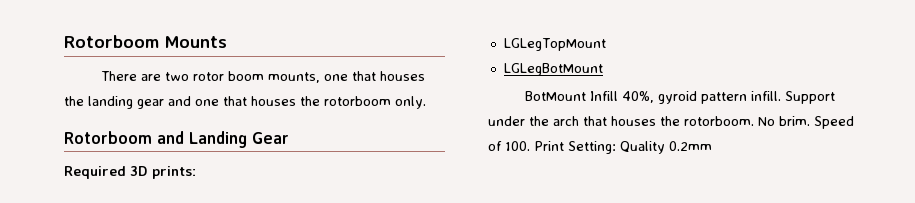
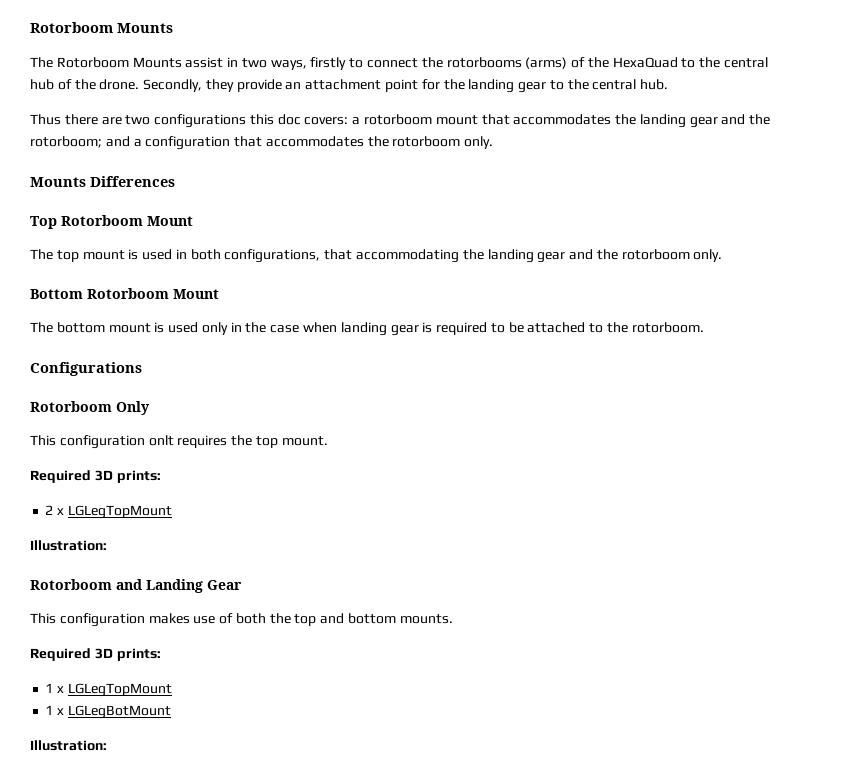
- There are two rotor boom mounts, one that houses the landing gear and one that houses the rotorboom only.
+ The Rotorboom Mounts assist in two ways, firstly to connect the rotorbooms (arms) of the HexaQuad to the central hub of the drone. Secondly, they provide an attachment point for the landing gear to the central hub.
+ Thus there are two configurations this doc covers: a rotorboom mount that accommodates the landing gear and the rotorboom; and a configuration that accommodates the rotorboom only.
+ Mounts Differences
+ Top Rotorboom Mount
+ The top mount is used in both configurations, that accommodating the landing gear and the rotorboom only.
+ Bottom Rotorboom Mount
+ The bottom mount is used only in the case when landing gear is required to be attached to the rotorboom.
+ Configurations
+ Rotorboom Only
+ This configuration onlt requires the top mount.
+ Required 3D prints:
+ 2 x LGLegTopMount
+ Illustration:
  Rotorboom and Landing Gear
+ This configuration makes use of both the top and bottom mounts.
  Required 3D prints:
- LGLegTopMount
- LGLegBotMount
- BotMount Infill 40%, gyroid pattern infill. Support under the arch that houses the rotorboom. No brim. Speed of 100. Print Setting: Quality 0.2mm
+ 1 x LGLegTopMount
+ 1 x LGLegBotMount
+ Illustration:

